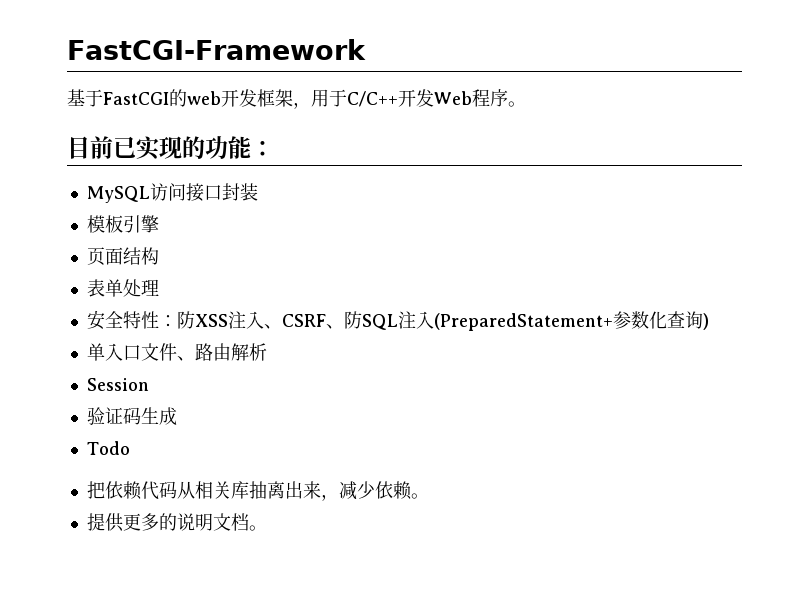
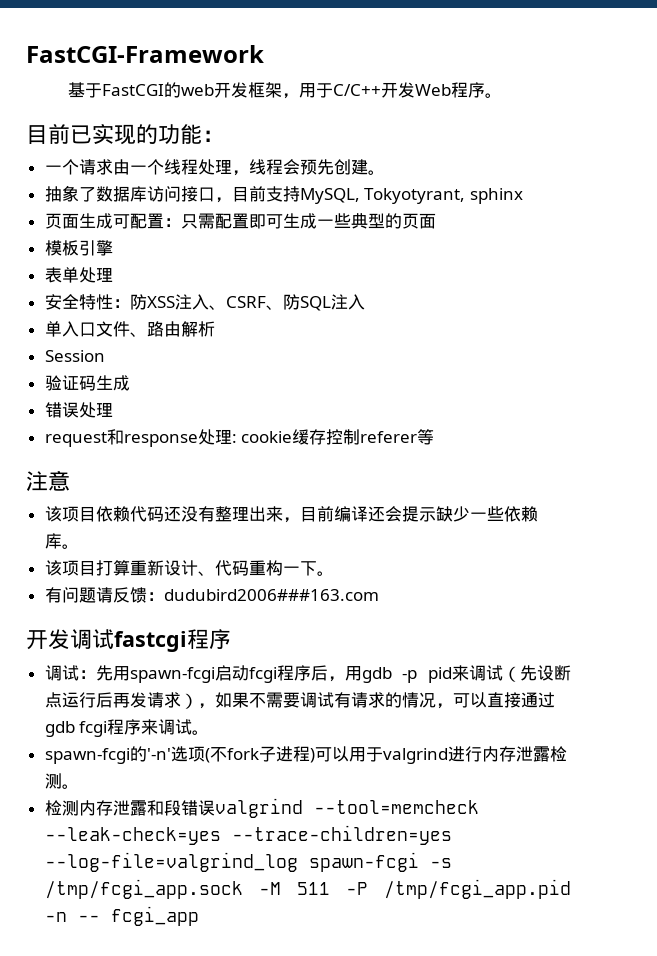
- MySQL访问接口封装
+ 一个请求由一个线程处理，线程会预先创建。
+ 抽象了数据库访问接口，目前支持MySQL, Tokyotyrant, sphinx
+ 页面生成可配置：只需配置即可生成一些典型的页面
- 页面结构
- 安全特性：防XSS注入、CSRF、防SQL注入(PreparedStatement+参数化查询)
+ 安全特性：防XSS注入、CSRF、防SQL注入
- Todo
- 把依赖代码从相关库抽离出来，减少依赖。
- 提供更多的说明文档。
+ 错误处理
+ request和response处理: cookie缓存控制referer等
+ 注意
+ 该项目依赖代码还没有整理出来，目前编译还会提示缺少一些依赖库。
+ 该项目打算重新设计、代码重构一下。
+ 有问题请反馈：dudubird2006###163.com
+ 开发调试fastcgi程序
+ 调试：先用spawn-fcgi启动fcgi程序后，用gdb -p pid来调试（先设断点运行后再发请求），如果不需要调试有请求的情况，可以直接通过gdb fcgi程序来调试。
+ spawn-fcgi的'-n'选项(不fork子进程)可以用于valgrind进行内存泄露检测。
+ 检测内存泄露和段错误valgrind --tool=memcheck --leak-check=yes --trace-children=yes --log-file=valgrind_log spawn-fcgi -s /tmp/fcgi_app.sock -M 511 -P /tmp/fcgi_app.pid -n -- fcgi_app

